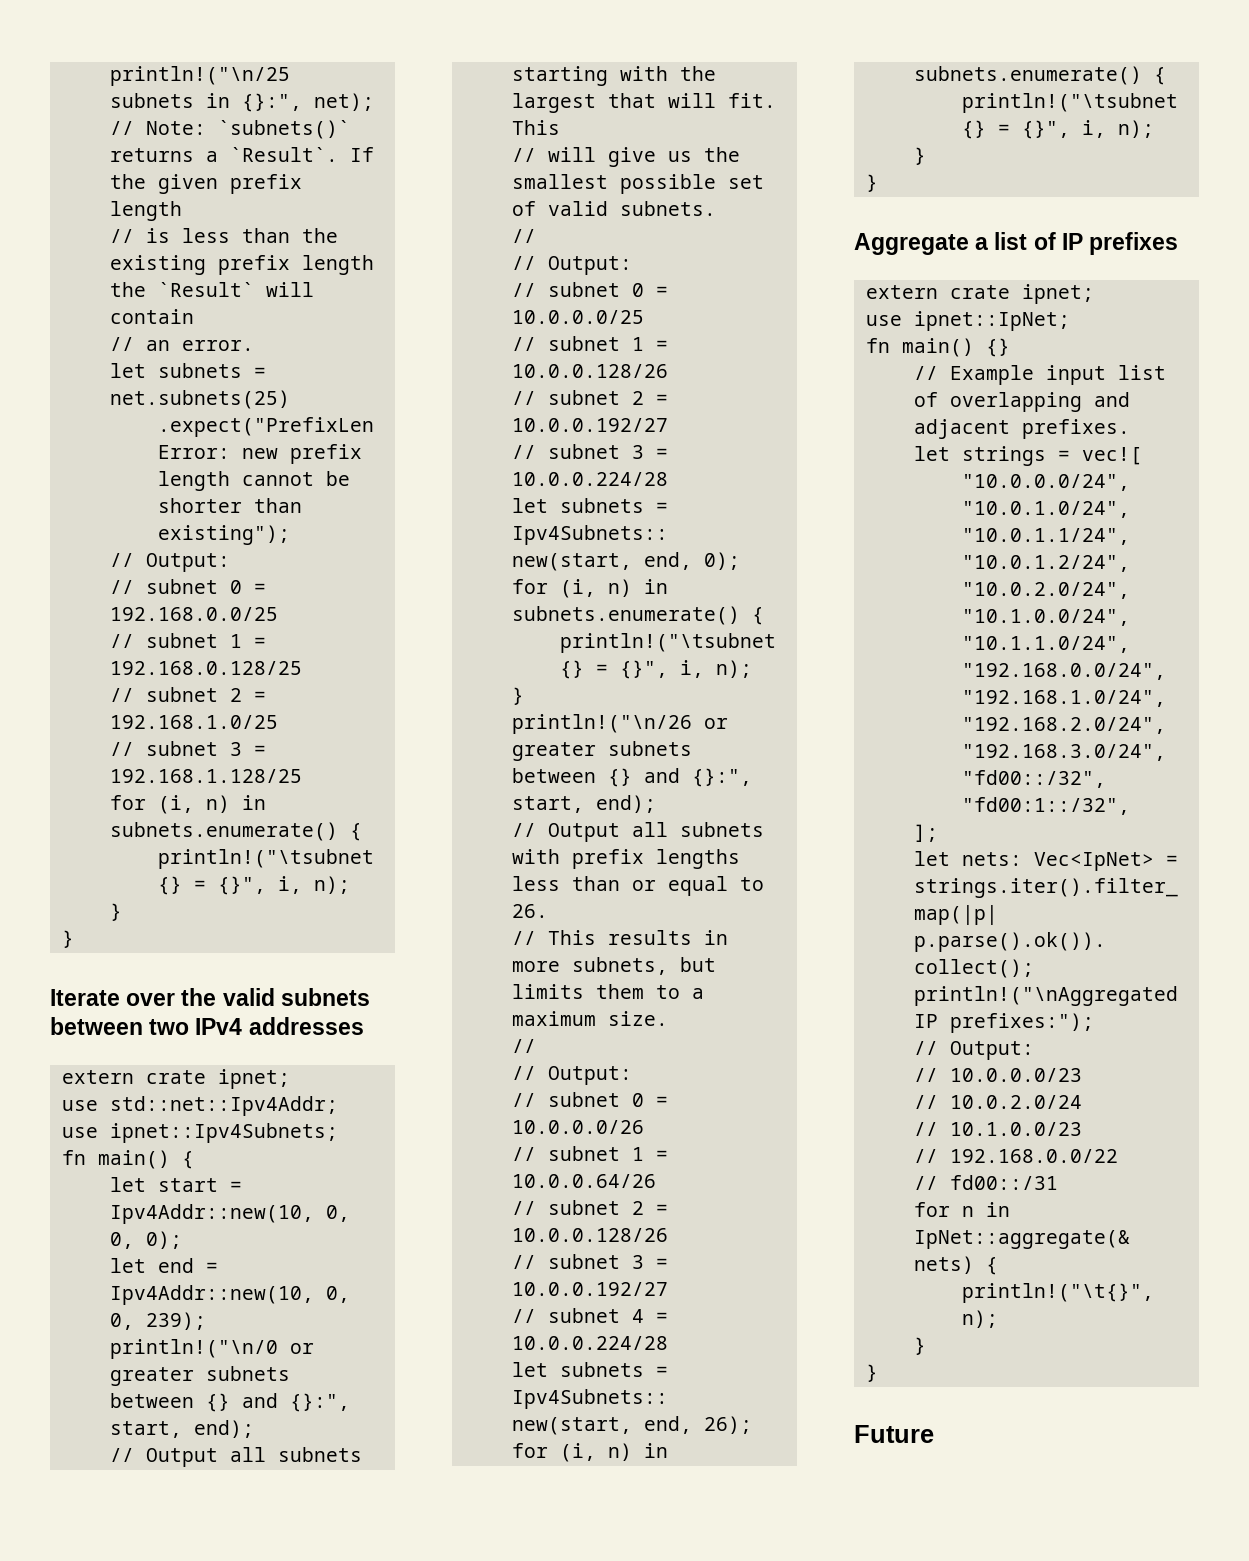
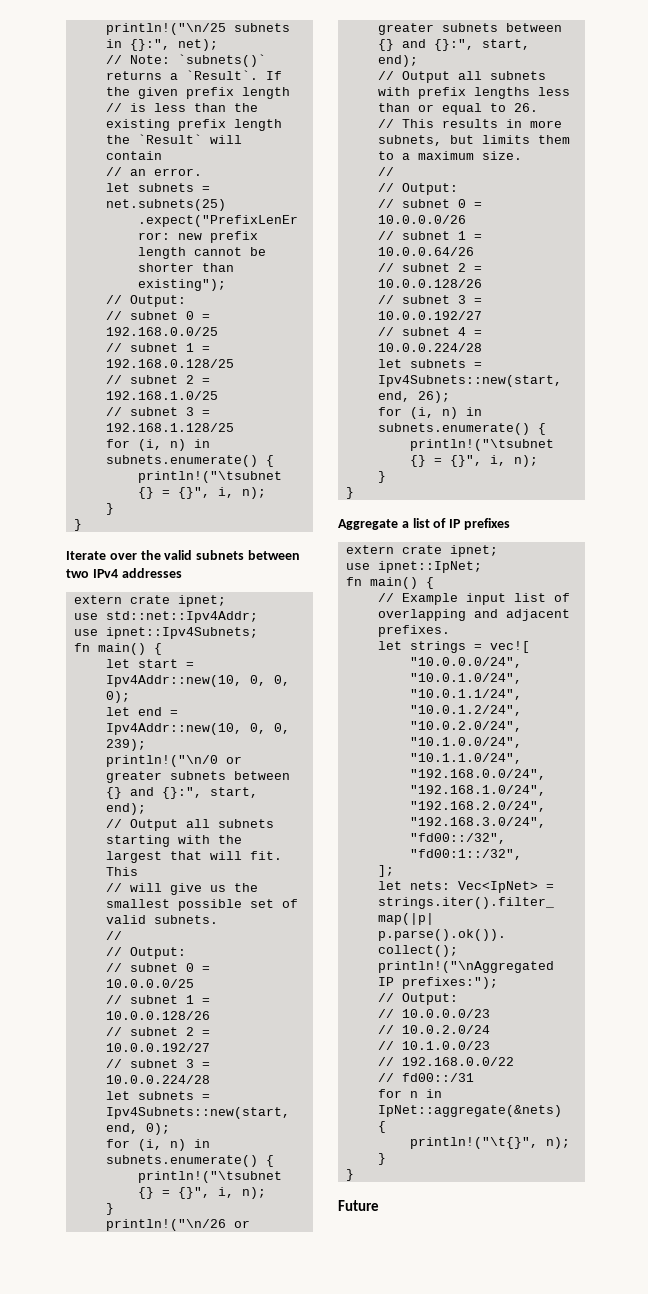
  use ipnet::IpNet;
- fn main() {}
+ fn main() {

